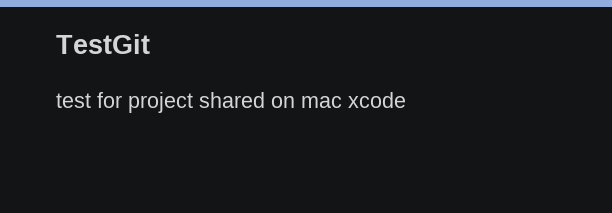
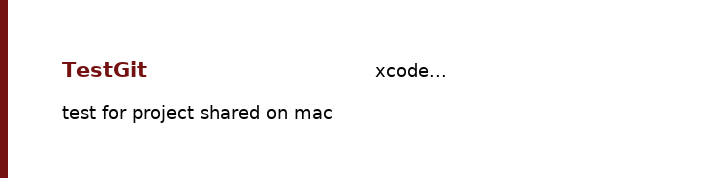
- test for project shared on mac xcode
+ test for project shared on mac xcode...

